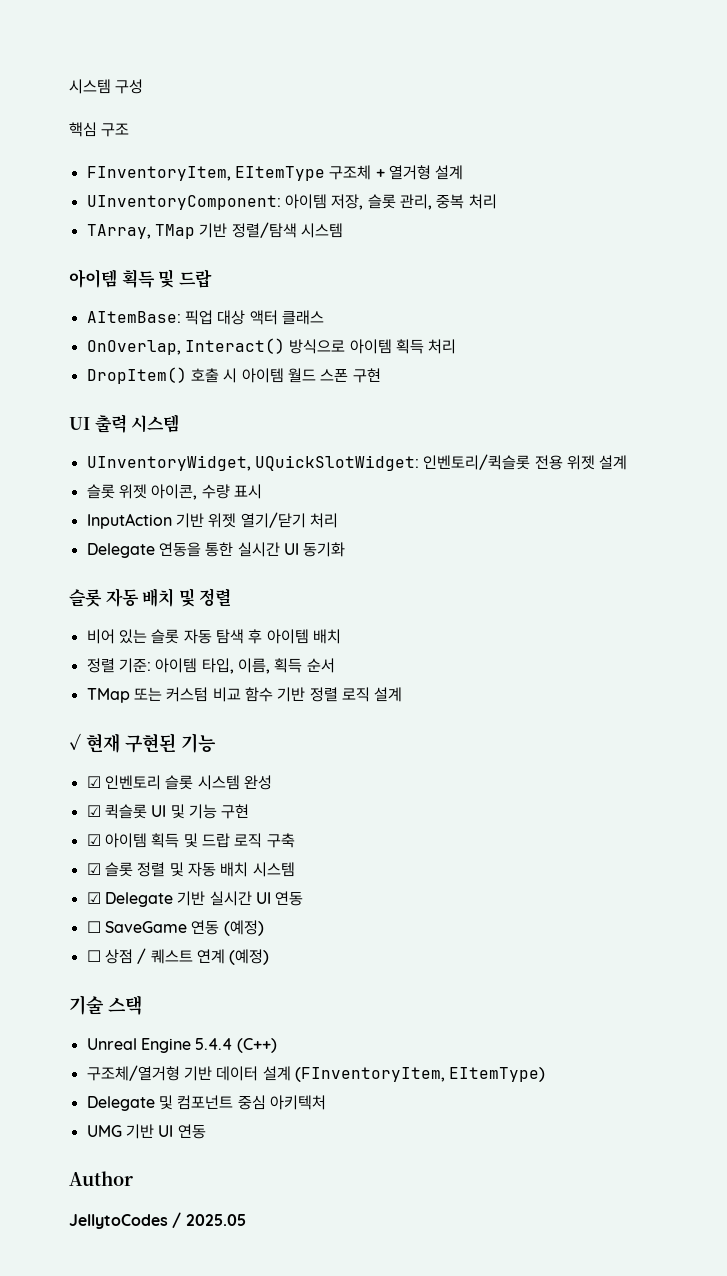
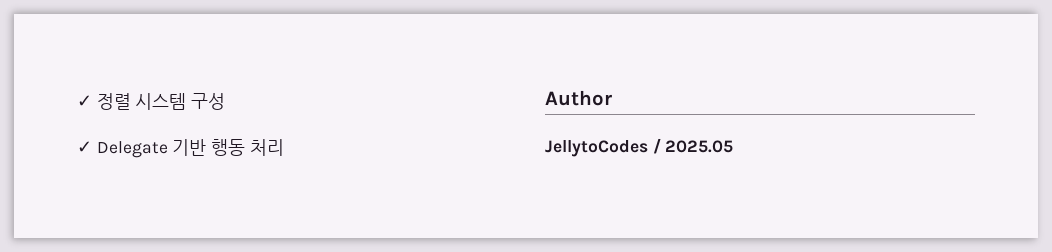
- 시스템 구성
+ ✓ 정렬 시스템 구성
- 핵심 구조
- FInventoryItem, EItemType 구조체 + 열거형 설계
- UInventoryComponent: 아이템 저장, 슬롯 관리, 중복 처리
- TArray, TMap 기반 정렬/탐색 시스템
- 아이템 획득 및 드랍
- AItemBase: 픽업 대상 액터 클래스
- OnOverlap, Interact() 방식으로 아이템 획득 처리
- DropItem() 호출 시 아이템 월드 스폰 구현
- UI 출력 시스템
- UInventoryWidget, UQuickSlotWidget: 인벤토리/퀵슬롯 전용 위젯 설계
- 슬롯 위젯 아이콘, 수량 표시
- InputAction 기반 위젯 열기/닫기 처리
- Delegate 연동을 통한 실시간 UI 동기화
- 슬롯 자동 배치 및 정렬
- 비어 있는 슬롯 자동 탐색 후 아이템 배치
- 정렬 기준: 아이템 타입, 이름, 획득 순서
- TMap 또는 커스텀 비교 함수 기반 정렬 로직 설계
- ✓ 현재 구현된 기능
- ☑ 인벤토리 슬롯 시스템 완성
- ☑ 퀵슬롯 UI 및 기능 구현
- ☑ 아이템 획득 및 드랍 로직 구축
- ☑ 슬롯 정렬 및 자동 배치 시스템
- ☑ Delegate 기반 실시간 UI 연동
- ☐ SaveGame 연동 (예정)
- ☐ 상점 / 퀘스트 연계 (예정)
- 기술 스택
- Unreal Engine 5.4.4 (C++)
- 구조체/열거형 기반 데이터 설계 (FInventoryItem, EItemType)
- Delegate 및 컴포넌트 중심 아키텍처
- UMG 기반 UI 연동
+ ✓ Delegate 기반 행동 처리

